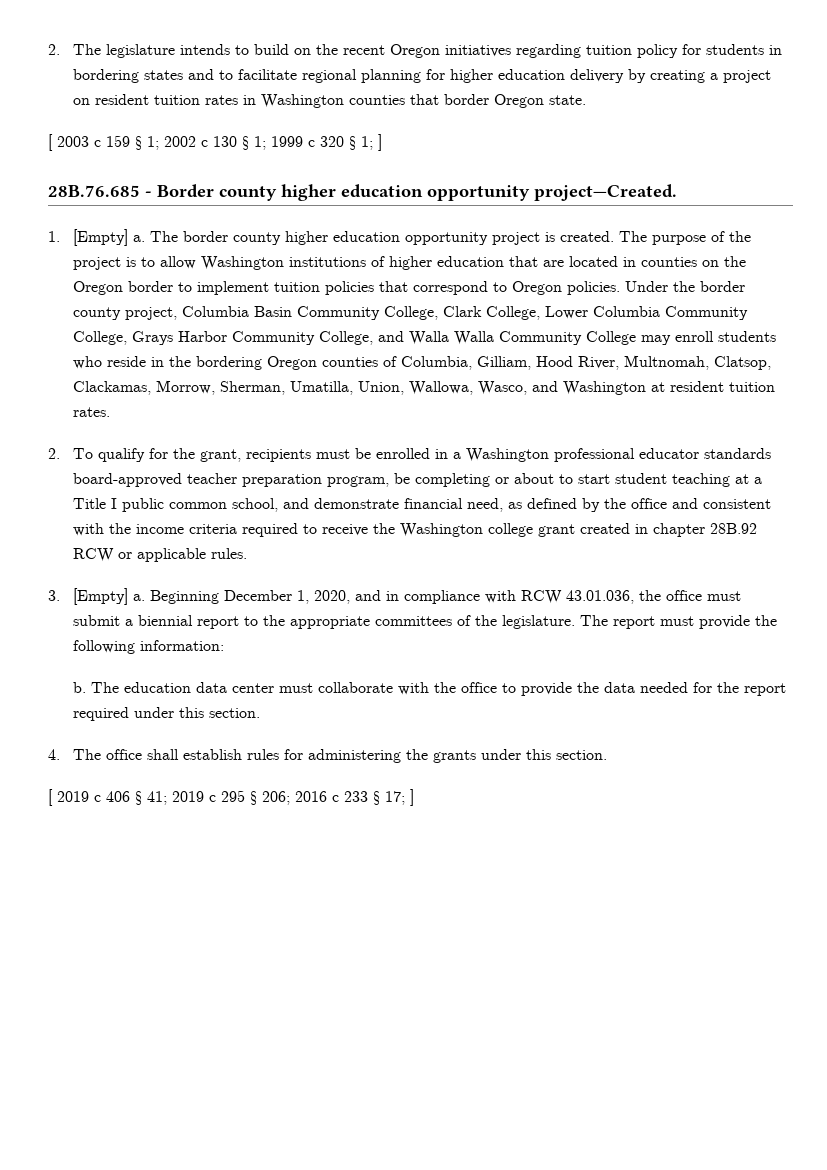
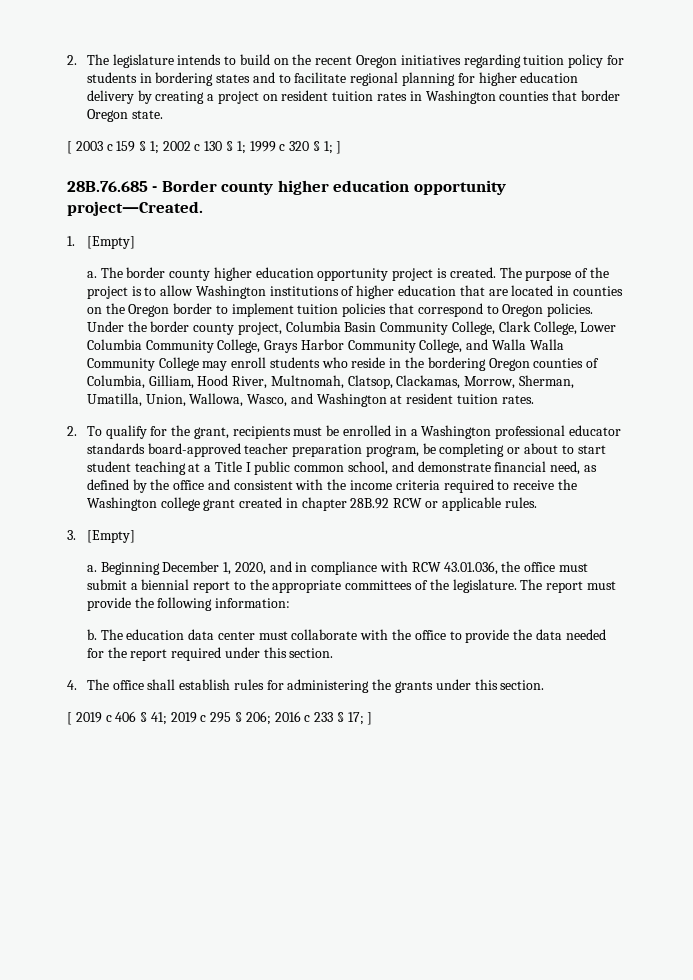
- 1. [Empty] a.
+ 1. [Empty]
+ a.
- 3. [Empty] a.
+ 3. [Empty]
+ a.

